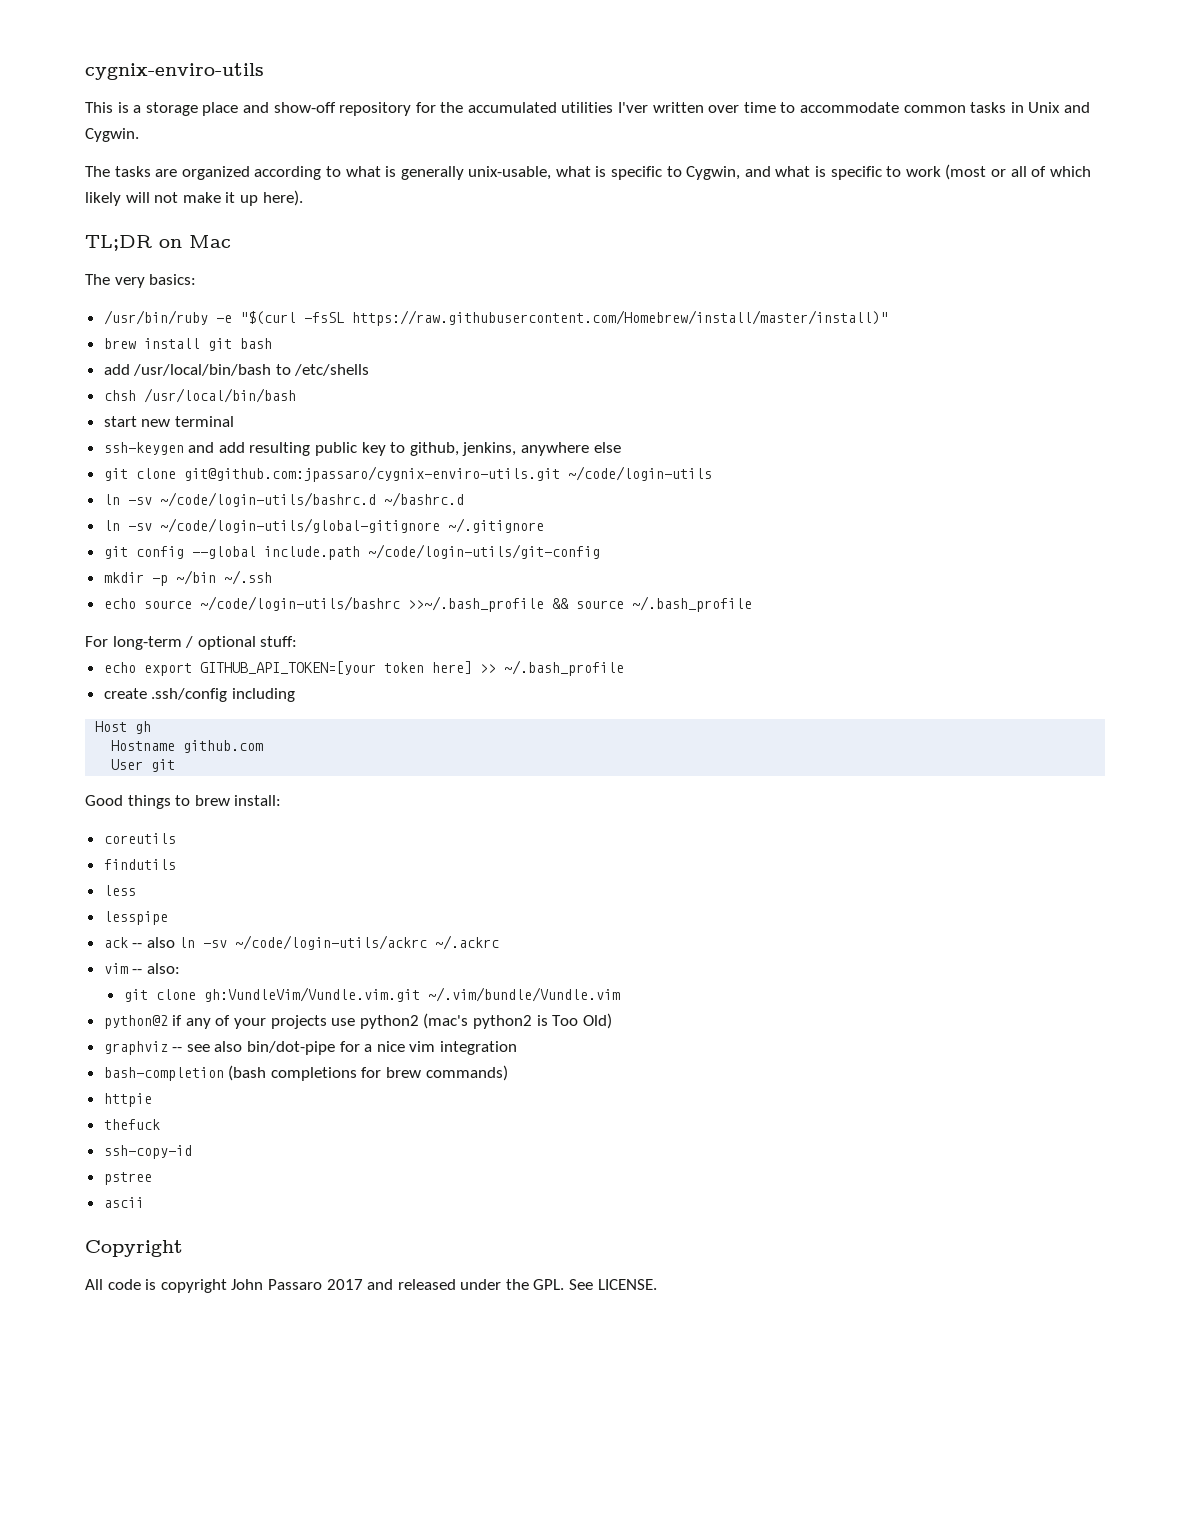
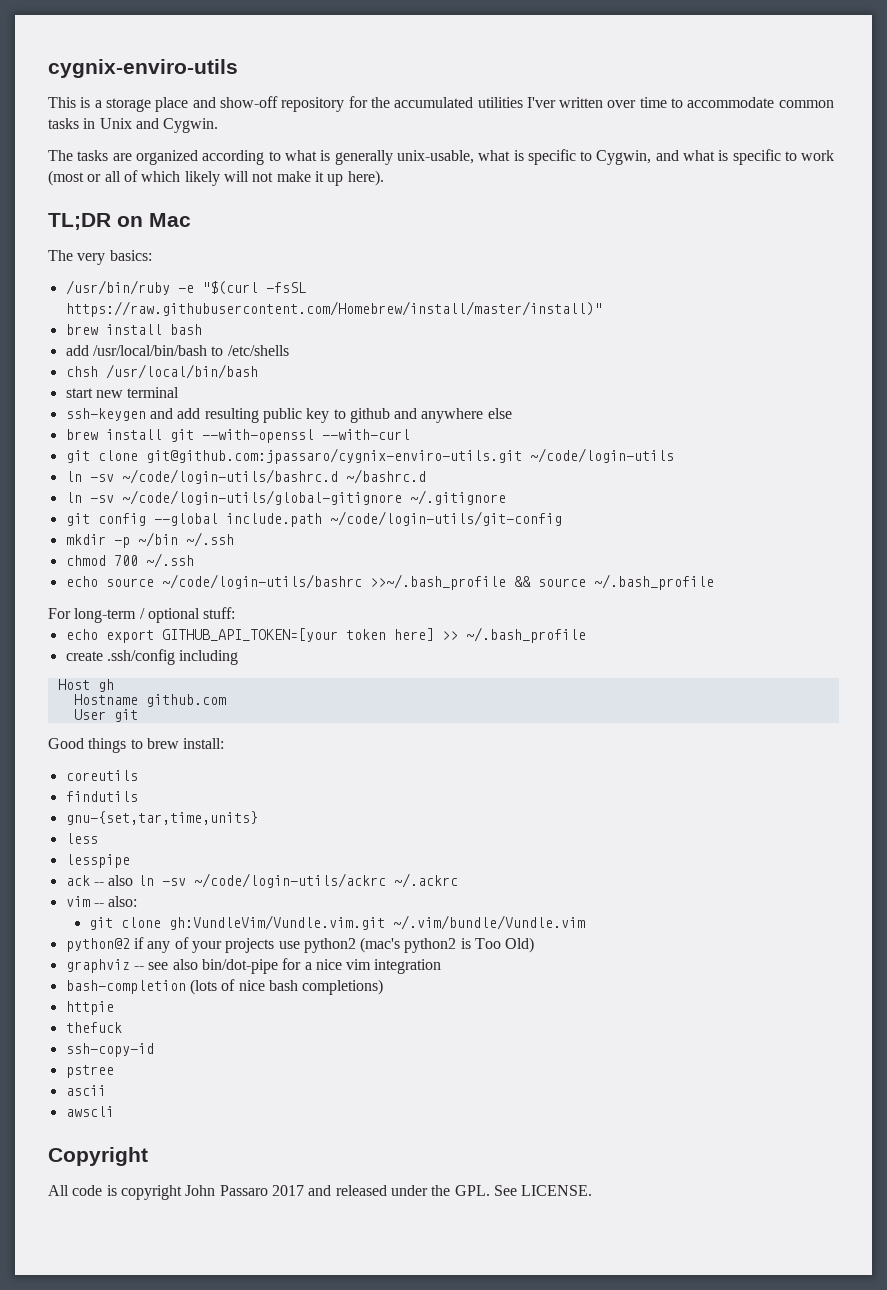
- brew install git bash
+ brew install bash
- ssh-keygen and add resulting public key to github, jenkins, anywhere else
+ ssh-keygen and add resulting public key to github and anywhere else
+ brew install git --with-openssl --with-curl
+ chmod 700 ~/.ssh
+ gnu-{set,tar,time,units}
- bash-completion (bash completions for brew commands)
+ bash-completion (lots of nice bash completions)
+ awscli

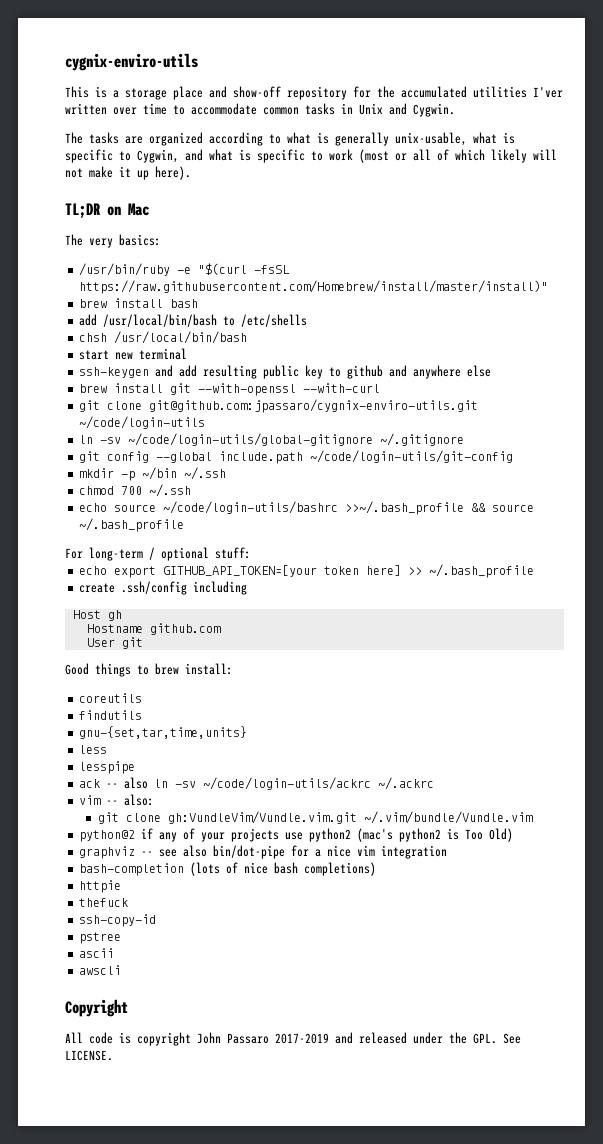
- ln -sv ~/code/login-utils/bashrc.d ~/bashrc.d
- All code is copyright John Passaro 2017 and released under the GPL. See LICENSE.
+ All code is copyright John Passaro 2017-2019 and released under the GPL. See LICENSE.

